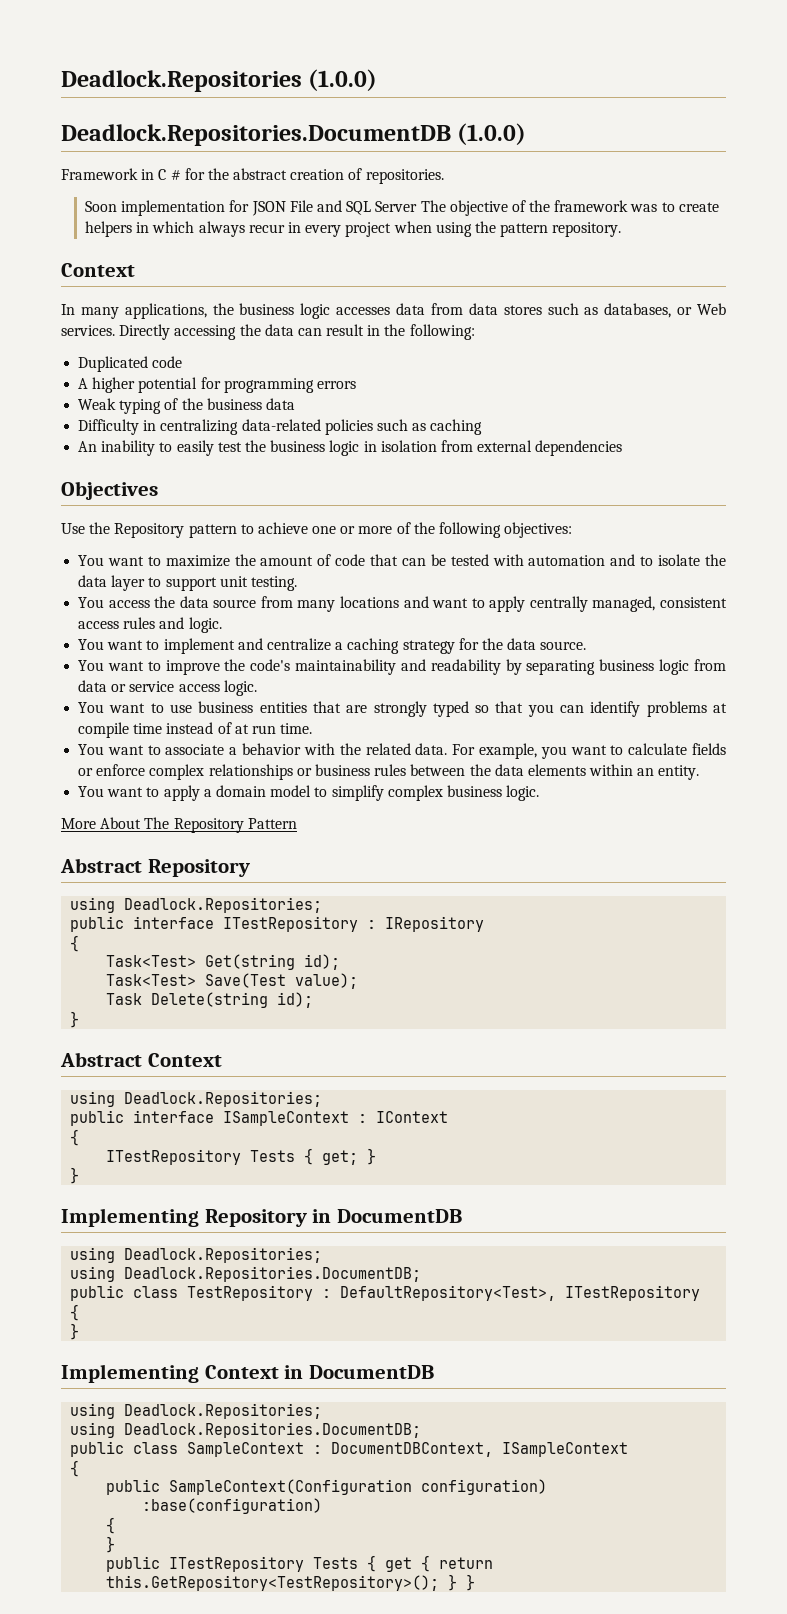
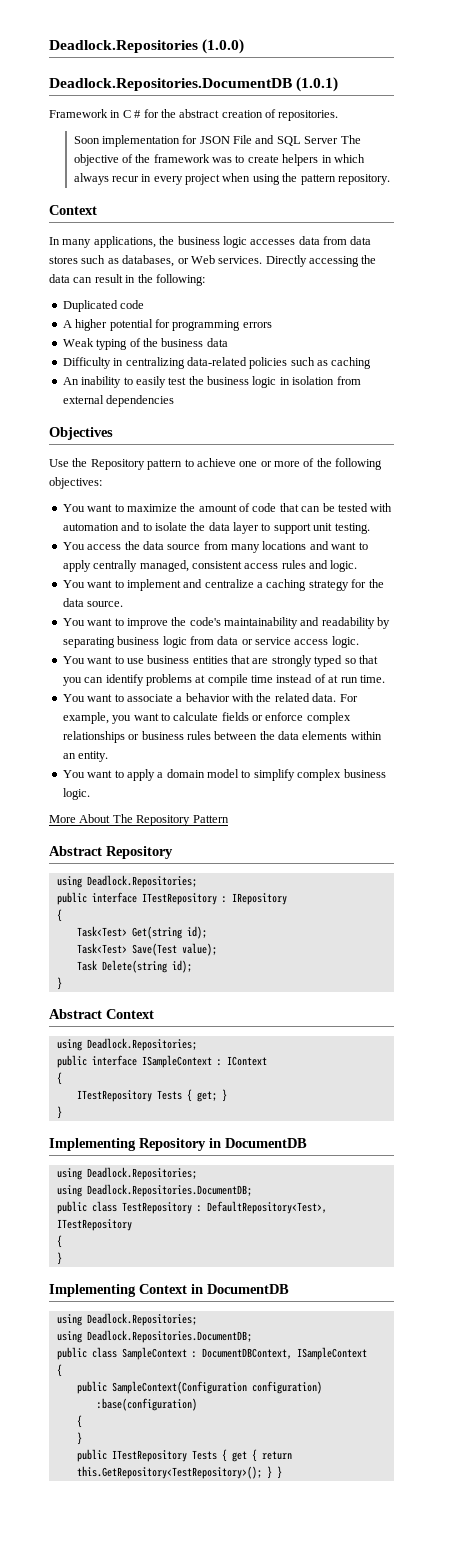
- Deadlock.Repositories.DocumentDB (1.0.0)
+ Deadlock.Repositories.DocumentDB (1.0.1)

